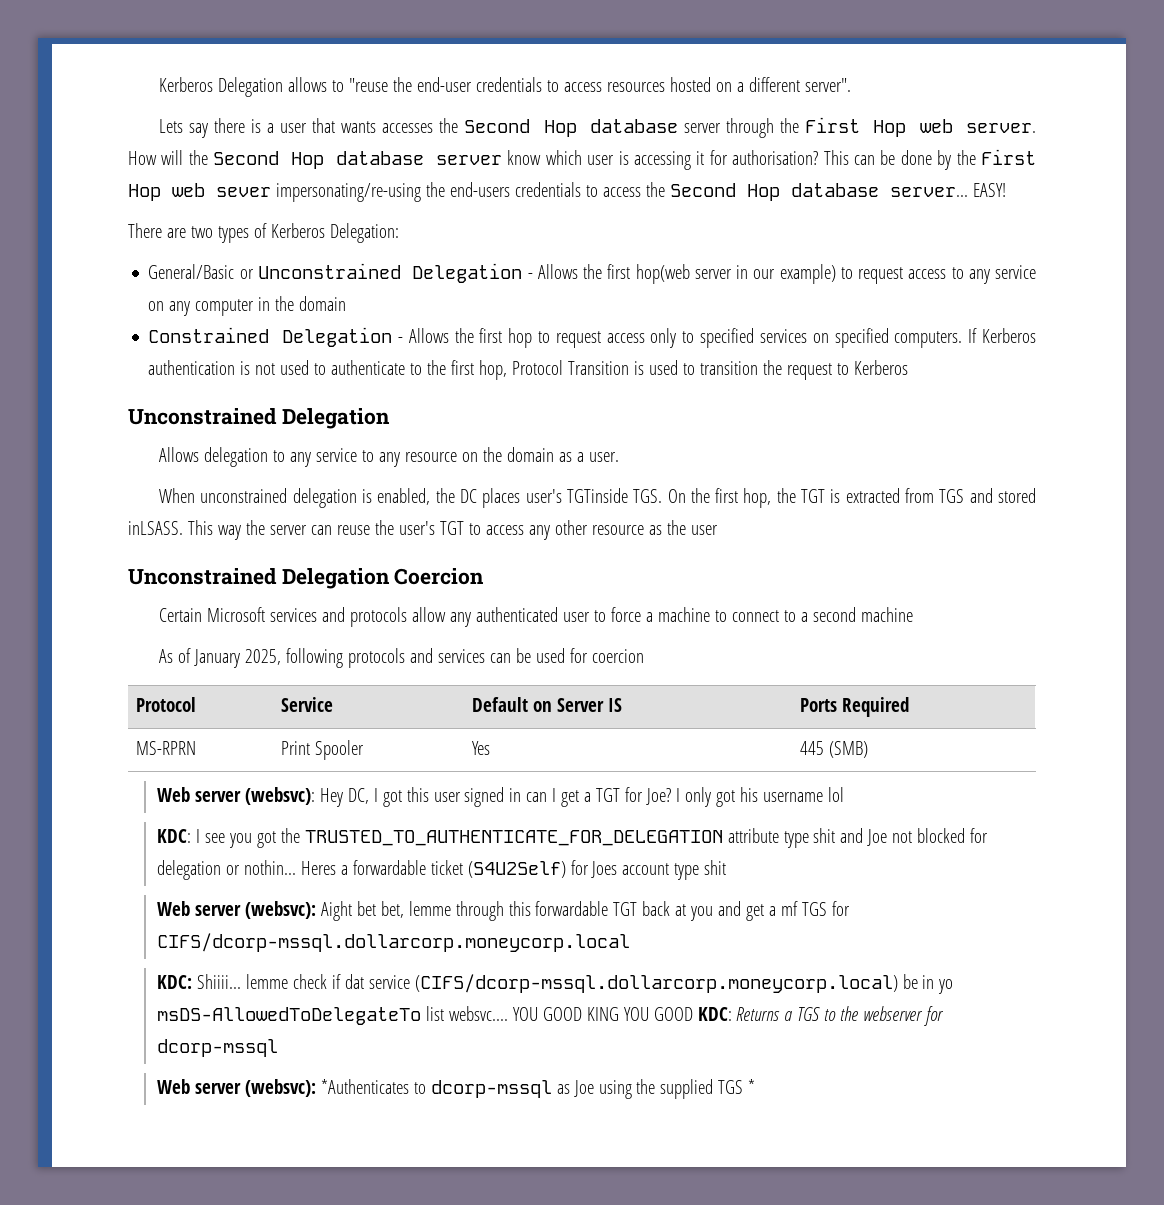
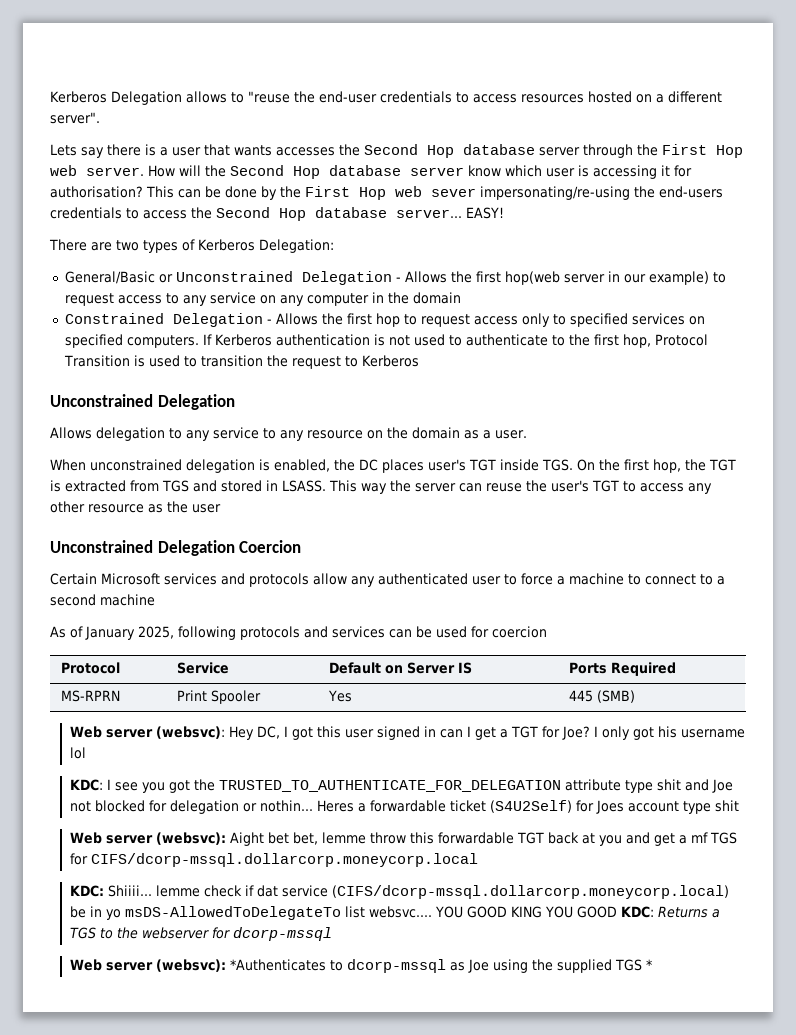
- When unconstrained delegation is enabled, the DC places user's TGTinside TGS. On the first hop, the TGT is extracted from TGS and stored inLSASS.
+ When unconstrained delegation is enabled, the DC places user's TGT inside TGS. On the first hop, the TGT is extracted from TGS and stored in LSASS.
- Web server (websvc): Aight bet bet, lemme through this forwardable TGT back at you and get a mf TGS for CIFS/dcorp-mssql.dollarcorp.moneycorp.local
+ Web server (websvc): Aight bet bet, lemme throw this forwardable TGT back at you and get a mf TGS for CIFS/dcorp-mssql.dollarcorp.moneycorp.local

